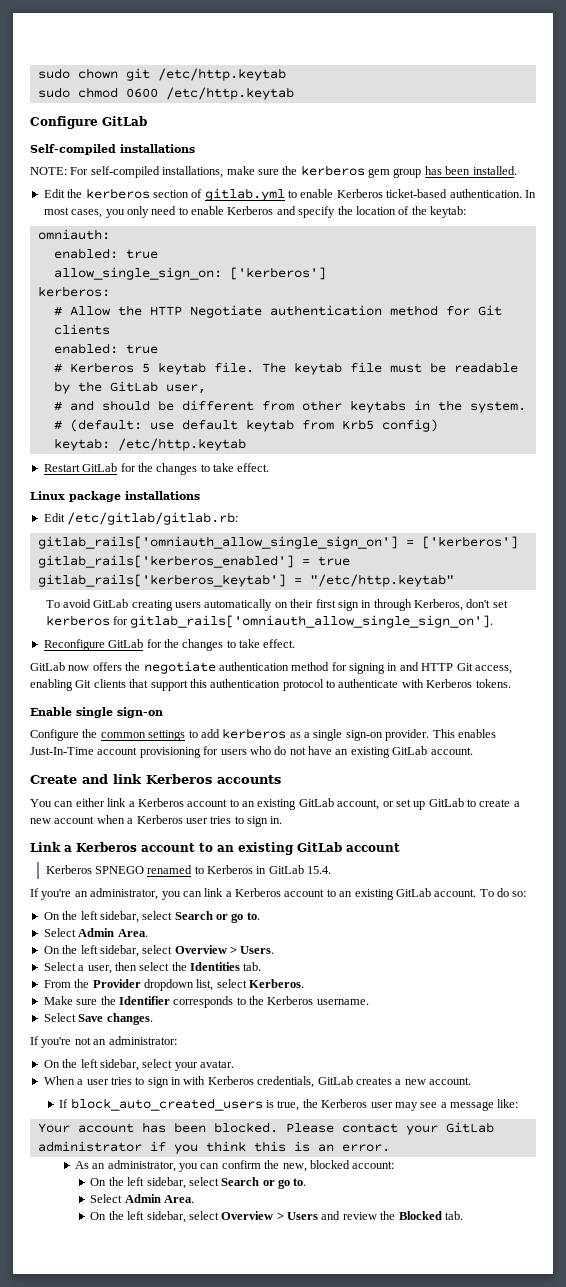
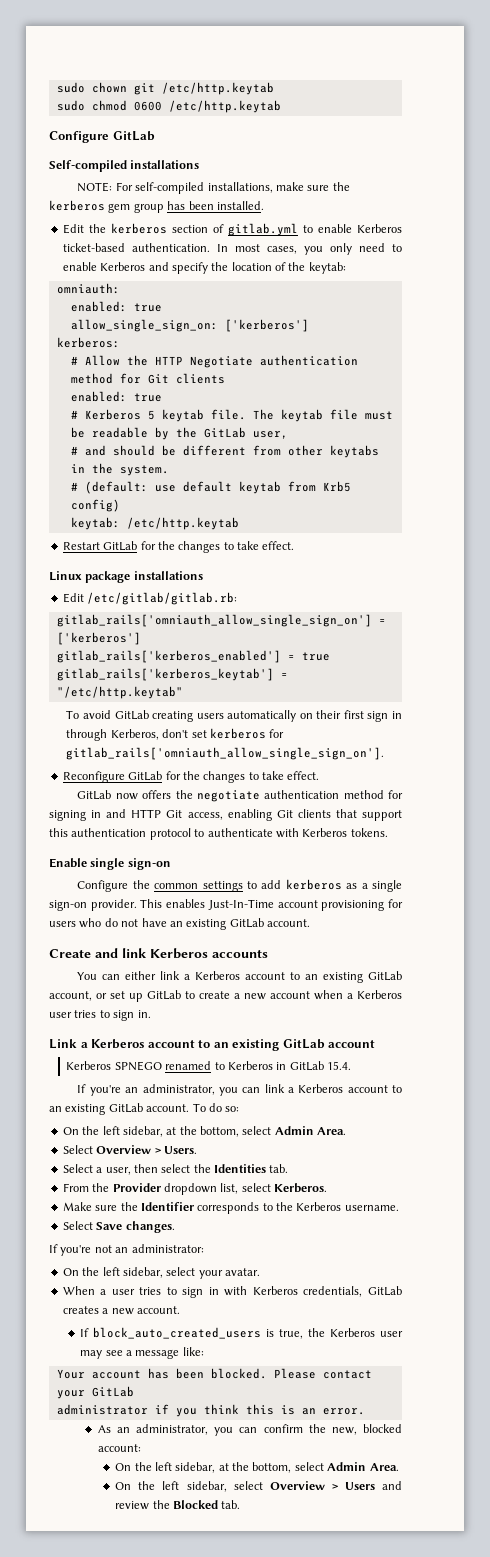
  To do so:
- On the left sidebar, select Search or go to.
- Select Admin Area.
- On the left sidebar, select Overview > Users.
+ On the left sidebar, at the bottom, select Admin Area.
+ Select Overview > Users.
  As an administrator, you can confirm the new, blocked account:
- On the left sidebar, select Search or go to.
- Select Admin Area.
+ On the left sidebar, at the bottom, select Admin Area.

